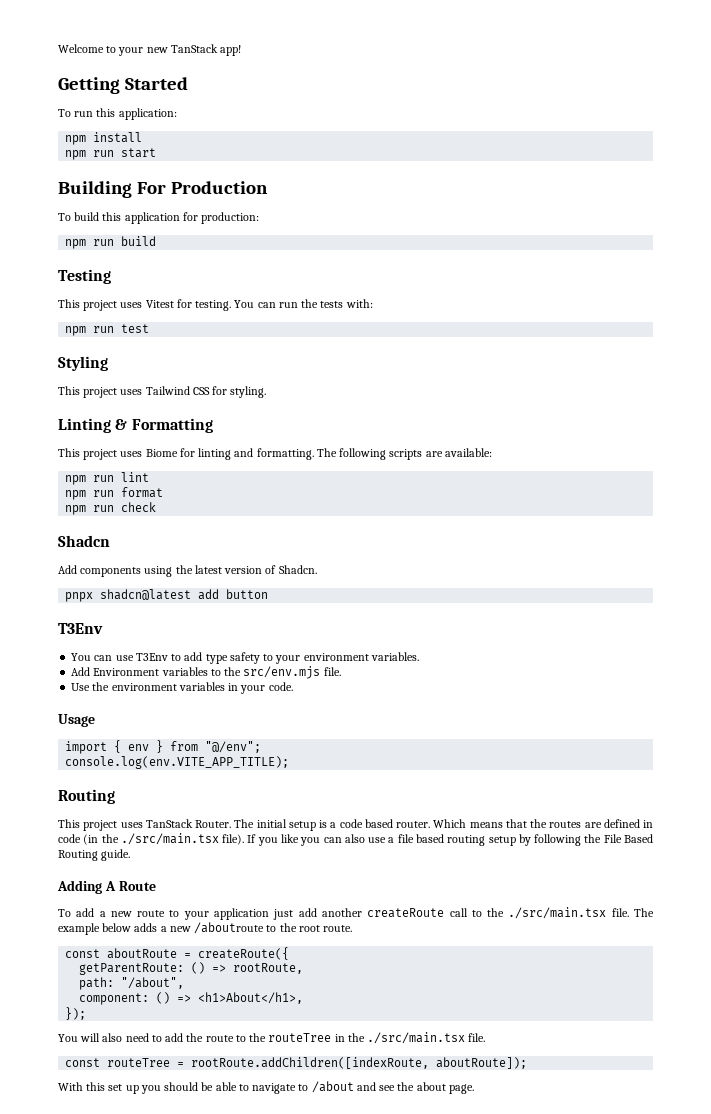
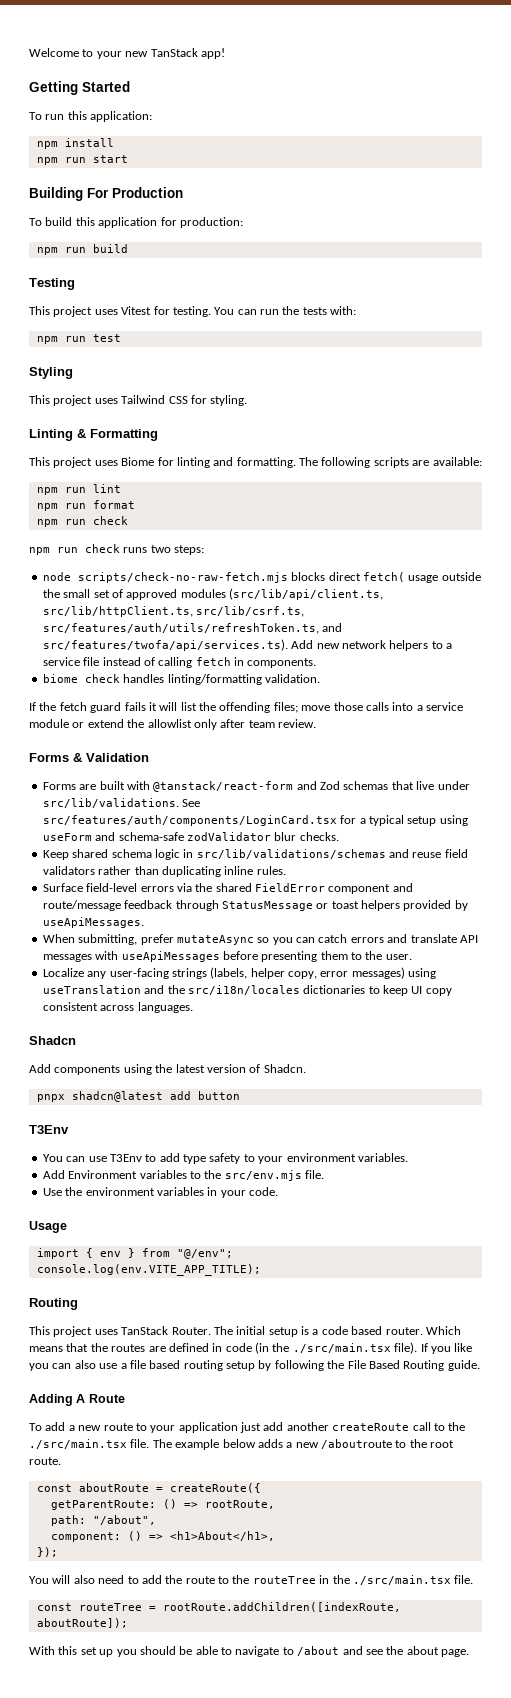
+ npm run check runs two steps:
+ node scripts/check-no-raw-fetch.mjs blocks direct fetch( usage outside the small set of approved modules (src/lib/api/client.ts, src/lib/httpClient.ts, src/lib/csrf.ts, src/features/auth/utils/refreshToken.ts, and src/features/twofa/api/services.ts). Add new network helpers to a service file instead of calling fetch in components.
+ biome check handles linting/formatting validation.
+ If the fetch guard fails it will list the offending files; move those calls into a service module or extend the allowlist only after team review.
+ Forms & Validation
+ Forms are built with @tanstack/react-form and Zod schemas that live under src/lib/validations. See src/features/auth/components/LoginCard.tsx for a typical setup using useForm and schema-safe zodValidator blur checks.
+ Keep shared schema logic in src/lib/validations/schemas and reuse field validators rather than duplicating inline rules.
+ Surface field-level errors via the shared FieldError component and route/message feedback through StatusMessage or toast helpers provided by useApiMessages.
+ When submitting, prefer mutateAsync so you can catch errors and translate API messages with useApiMessages before presenting them to the user.
+ Localize any user-facing strings (labels, helper copy, error messages) using useTranslation and the src/i18n/locales dictionaries to keep UI copy consistent across languages.

